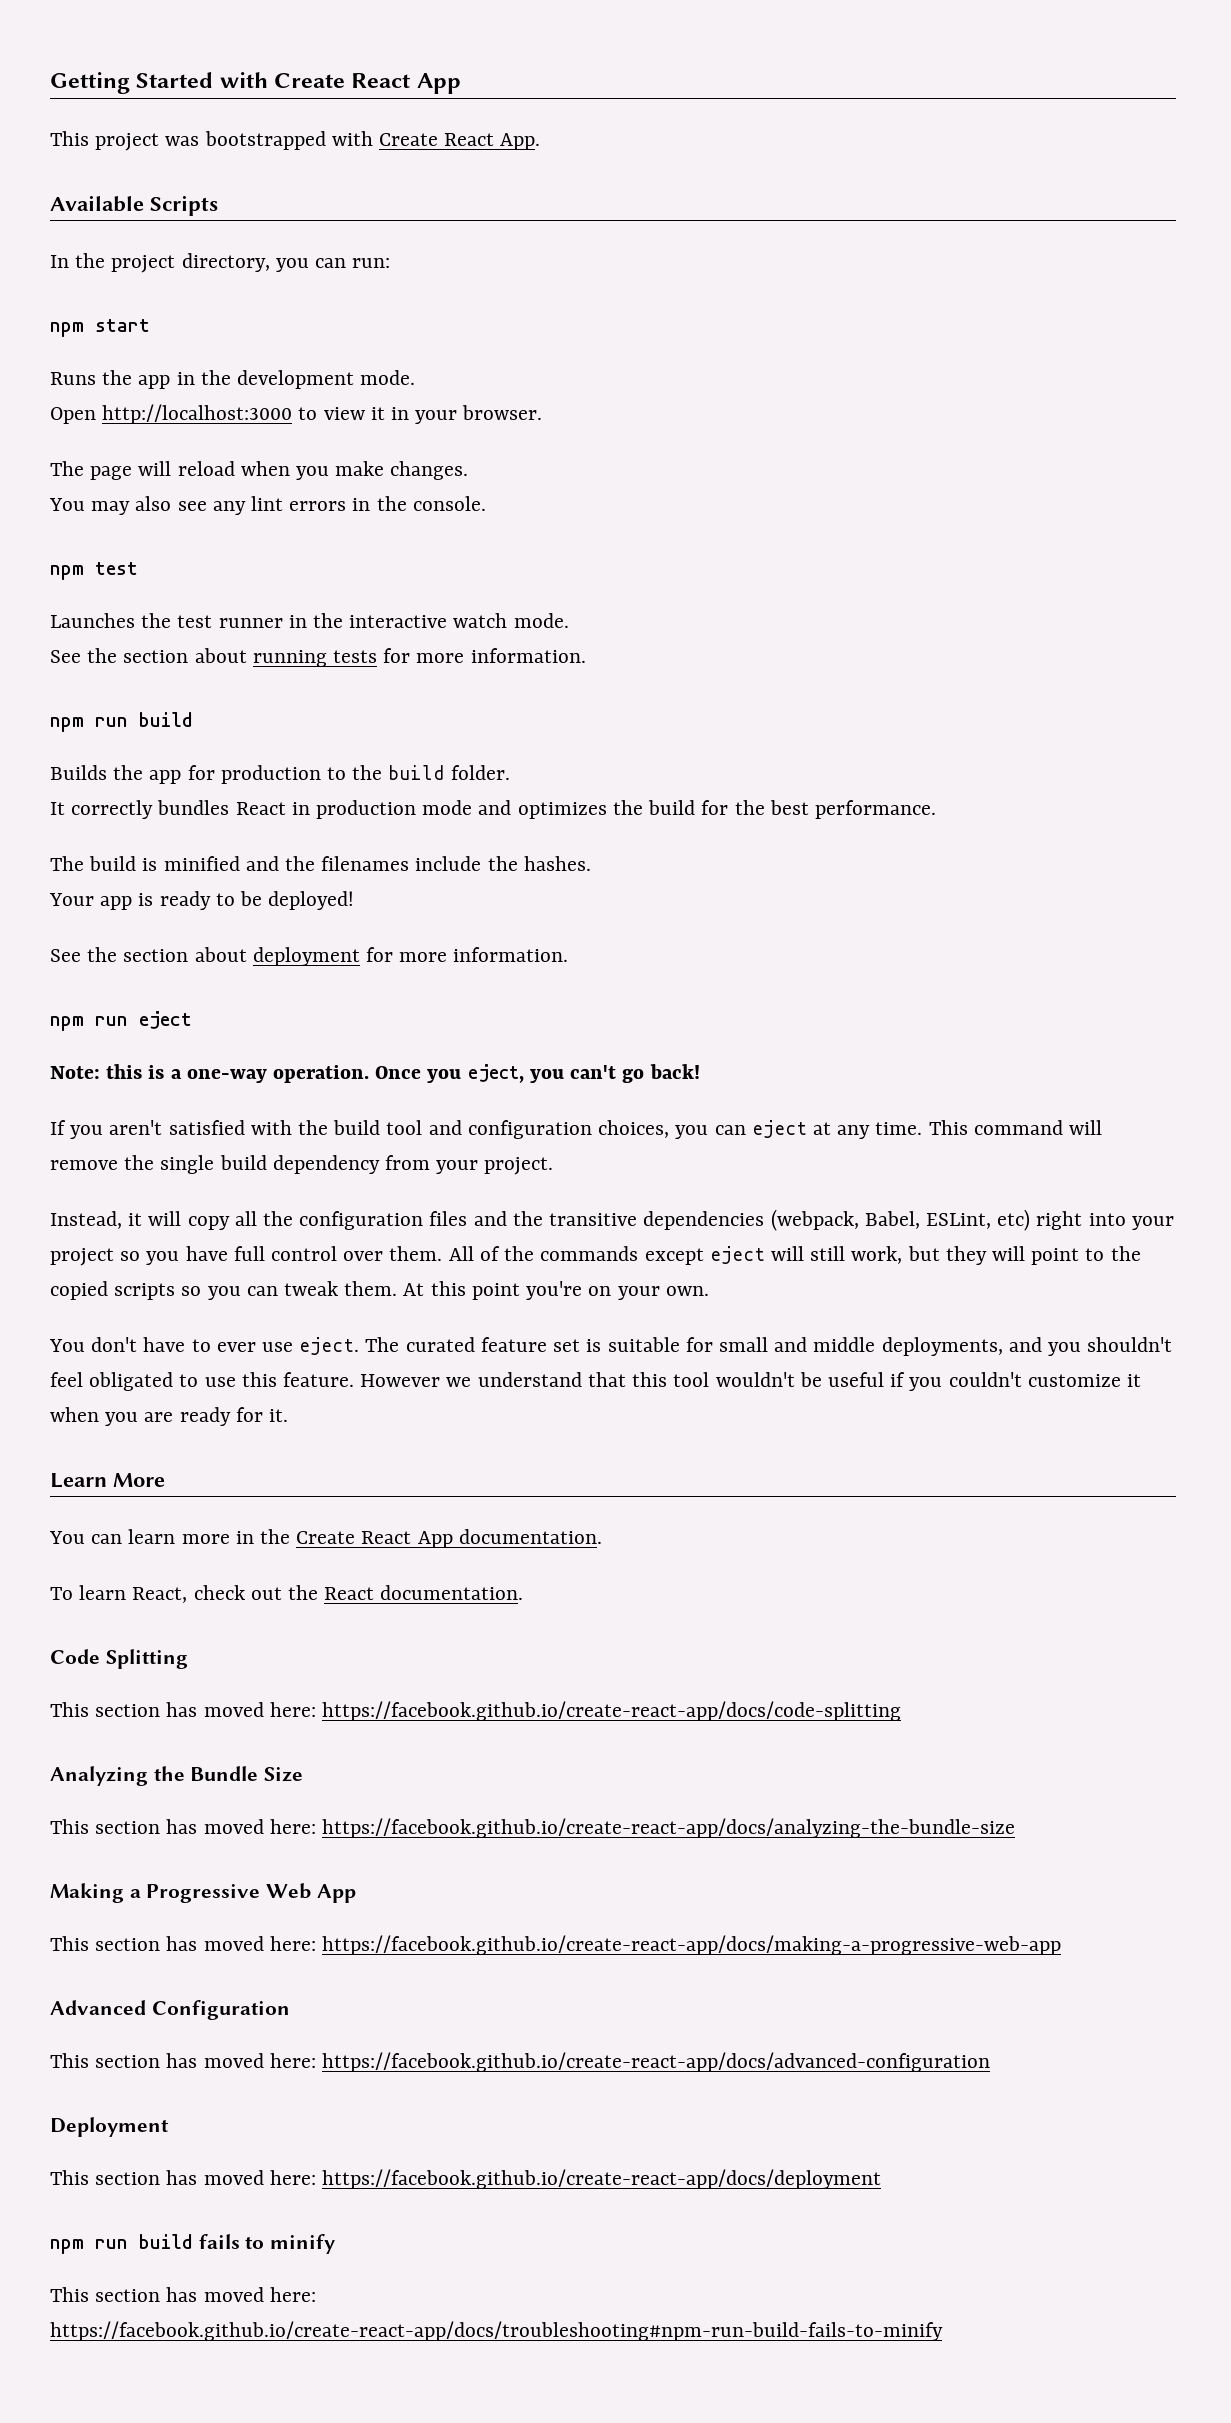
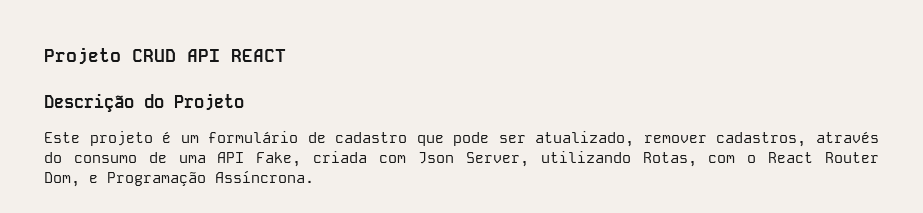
- Getting Started with Create React App
- This project was bootstrapped with Create React App.
- Available Scripts
- In the project directory, you can run:
- npm start
- Runs the app in the development mode.
- Open http://localhost:3000 to view it in your browser.
- The page will reload when you make changes.
- You may also see any lint errors in the console.
- npm test
- Launches the test runner in the interactive watch mode.
- See the section about running tests for more information.
- npm run build
- Builds the app for production to the build folder.
- It correctly bundles React in production mode and optimizes the build for the best performance.
- The build is minified and the filenames include the hashes.
- Your app is ready to be deployed!
- See the section about deployment for more information.
- npm run eject
- Note: this is a one-way operation. Once you eject, you can't go back!
- If you aren't satisfied with the build tool and configuration choices, you can eject at any time. This command will remove the single build dependency from your project.
- Instead, it will copy all the configuration files and the transitive dependencies (webpack, Babel, ESLint, etc) right into your project so you have full control over them. All of the commands except eject will still work, but they will point to the copied scripts so you can tweak them. At this point you're on your own.
- You don't have to ever use eject. The curated feature set is suitable for small and middle deployments, and you shouldn't feel obligated to use this feature. However we understand that this tool wouldn't be useful if you couldn't customize it when you are ready for it.
- Learn More
- You can learn more in the Create React App documentation.
- To learn React, check out the React documentation.
- Code Splitting
- This section has moved here: https://facebook.github.io/create-react-app/docs/code-splitting
- Analyzing the Bundle Size
- This section has moved here: https://facebook.github.io/create-react-app/docs/analyzing-the-bundle-size
- Making a Progressive Web App
- This section has moved here: https://facebook.github.io/create-react-app/docs/making-a-progressive-web-app
- Advanced Configuration
- This section has moved here: https://facebook.github.io/create-react-app/docs/advanced-configuration
- Deployment
- This section has moved here: https://facebook.github.io/create-react-app/docs/deployment
- npm run build fails to minify
- This section has moved here: https://facebook.github.io/create-react-app/docs/troubleshooting#npm-run-build-fails-to-minify
+ Projeto CRUD API REACT
+ Descrição do Projeto
+ Este projeto é um formulário de cadastro que pode ser atualizado, remover cadastros, através do consumo de uma API Fake, criada com Json Server, utilizando Rotas, com o React Router Dom, e Programação Assíncrona.

